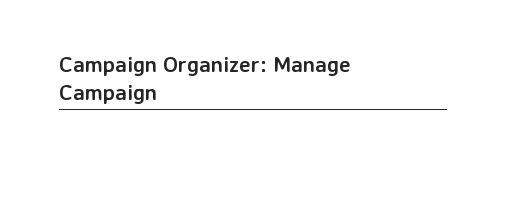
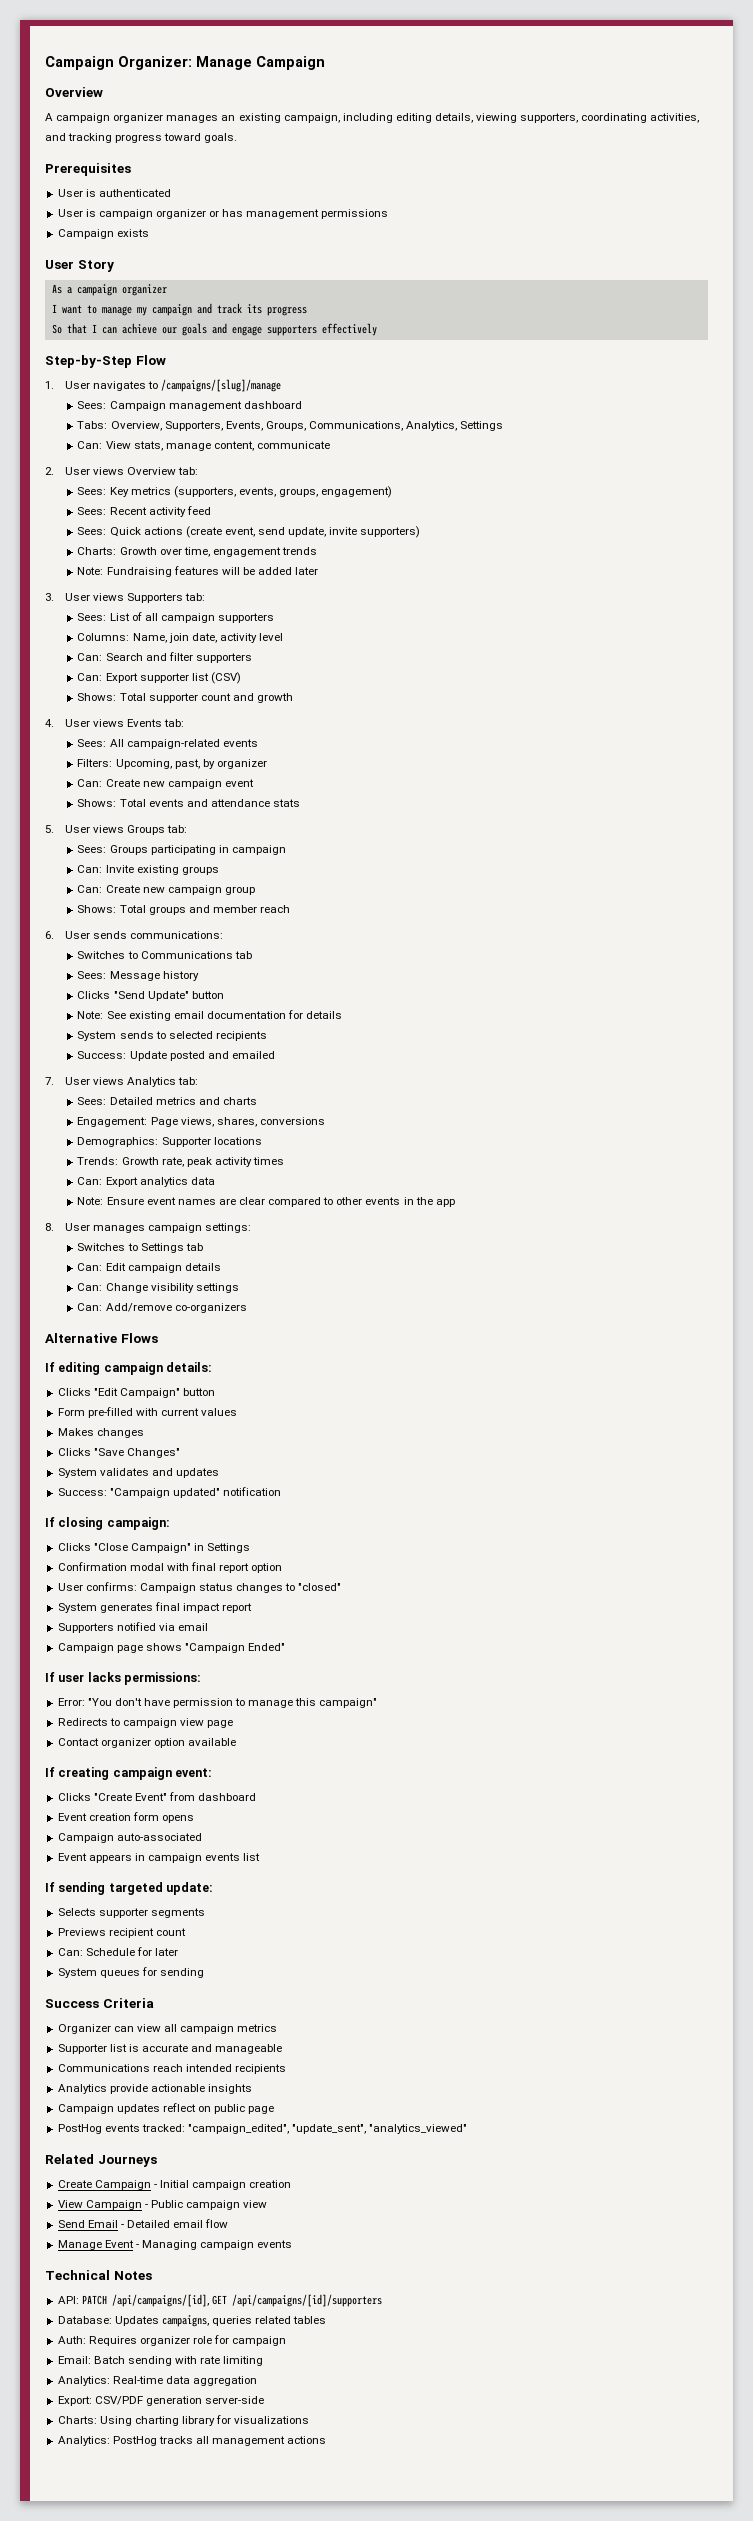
  Campaign Organizer: Manage Campaign
+ Overview
+ A campaign organizer manages an existing campaign, including editing details, viewing supporters, coordinating activities, and tracking progress toward goals.
+ Prerequisites
+ User is authenticated
+ User is campaign organizer or has management permissions
+ Campaign exists
+ User Story
+ As a campaign organizer
+ I want to manage my campaign and track its progress
+ So that I can achieve our goals and engage supporters effectively
+ Step-by-Step Flow
+ 1. User navigates to /campaigns/[slug]/manage
+ Sees: Campaign management dashboard
+ Tabs: Overview, Supporters, Events, Groups, Communications, Analytics, Settings
+ Can: View stats, manage content, communicate
+ 2. User views Overview tab:
+ Sees: Key metrics (supporters, events, groups, engagement)
+ Sees: Recent activity feed
+ Sees: Quick actions (create event, send update, invite supporters)
+ Charts: Growth over time, engagement trends
+ Note: Fundraising features will be added later
+ 3. User views Supporters tab:
+ Sees: List of all campaign supporters
+ Columns: Name, join date, activity level
+ Can: Search and filter supporters
+ Can: Export supporter list (CSV)
+ Shows: Total supporter count and growth
+ 4. User views Events tab:
+ Sees: All campaign-related events
+ Filters: Upcoming, past, by organizer
+ Can: Create new campaign event
+ Shows: Total events and attendance stats
+ 5. User views Groups tab:
+ Sees: Groups participating in campaign
+ Can: Invite existing groups
+ Can: Create new campaign group
+ Shows: Total groups and member reach
+ 6. User sends communications:
+ Switches to Communications tab
+ Sees: Message history
+ Clicks "Send Update" button
+ Note: See existing email documentation for details
+ System sends to selected recipients
+ Success: Update posted and emailed
+ 7. User views Analytics tab:
+ Sees: Detailed metrics and charts
+ Engagement: Page views, shares, conversions
+ Demographics: Supporter locations
+ Trends: Growth rate, peak activity times
+ Can: Export analytics data
+ Note: Ensure event names are clear compared to other events in the app
+ 8. User manages campaign settings:
+ Switches to Settings tab
+ Can: Edit campaign details
+ Can: Change visibility settings
+ Can: Add/remove co-organizers
+ Alternative Flows
+ If editing campaign details:
+ Clicks "Edit Campaign" button
+ Form pre-filled with current values
+ Makes changes
+ Clicks "Save Changes"
+ System validates and updates
+ Success: "Campaign updated" notification
+ If closing campaign:
+ Clicks "Close Campaign" in Settings
+ Confirmation modal with final report option
+ User confirms: Campaign status changes to "closed"
+ System generates final impact report
+ Supporters notified via email
+ Campaign page shows "Campaign Ended"
+ If user lacks permissions:
+ Error: "You don't have permission to manage this campaign"
+ Redirects to campaign view page
+ Contact organizer option available
+ If creating campaign event:
+ Clicks "Create Event" from dashboard
+ Event creation form opens
+ Campaign auto-associated
+ Event appears in campaign events list
+ If sending targeted update:
+ Selects supporter segments
+ Previews recipient count
+ Can: Schedule for later
+ System queues for sending
+ Success Criteria
+ Organizer can view all campaign metrics
+ Supporter list is accurate and manageable
+ Communications reach intended recipients
+ Analytics provide actionable insights
+ Campaign updates reflect on public page
+ PostHog events tracked: "campaign_edited", "update_sent", "analytics_viewed"
+ Related Journeys
+ Create Campaign - Initial campaign creation
+ View Campaign - Public campaign view
+ Send Email - Detailed email flow
+ Manage Event - Managing campaign events
+ Technical Notes
+ API: PATCH /api/campaigns/[id], GET /api/campaigns/[id]/supporters
+ Database: Updates campaigns, queries related tables
+ Auth: Requires organizer role for campaign
+ Email: Batch sending with rate limiting
+ Analytics: Real-time data aggregation
+ Export: CSV/PDF generation server-side
+ Charts: Using charting library for visualizations
+ Analytics: PostHog tracks all management actions

